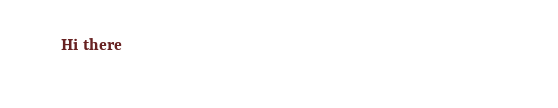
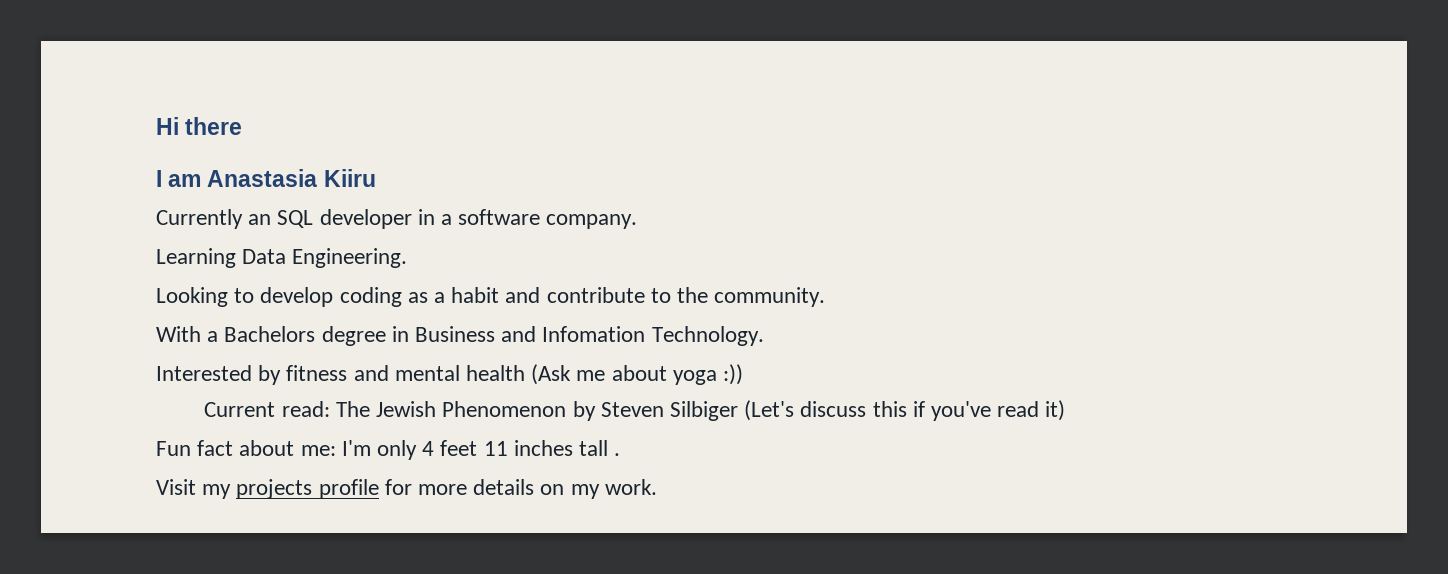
+ I am Anastasia Kiiru
+ Currently an SQL developer in a software company.
+ Learning Data Engineering.
+ Looking to develop coding as a habit and contribute to the community.
+ With a Bachelors degree in Business and Infomation Technology.
+ Interested by fitness and mental health (Ask me about yoga :))
+ Current read: The Jewish Phenomenon by Steven Silbiger (Let's discuss this if you've read it)
+ Fun fact about me: I'm only 4 feet 11 inches tall .
+ Visit my projects profile for more details on my work.

